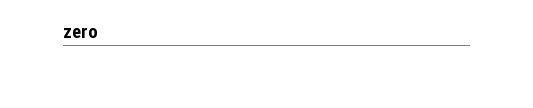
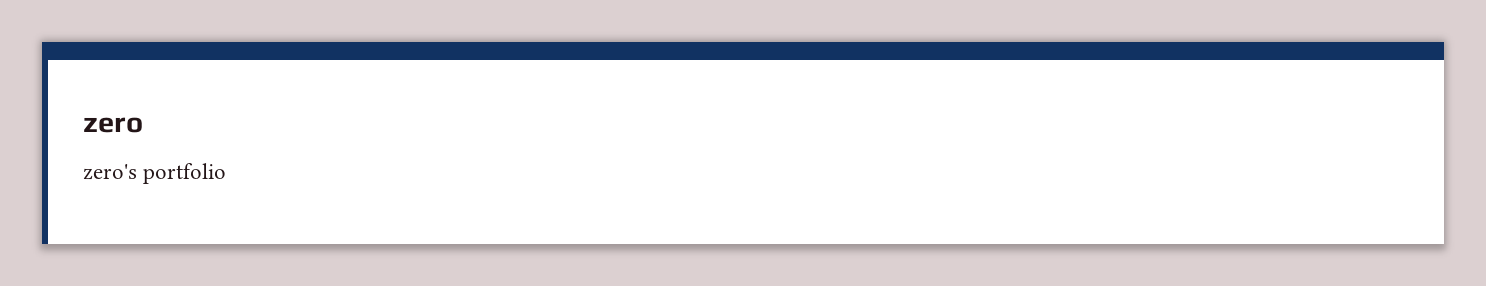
+ zero's portfolio

